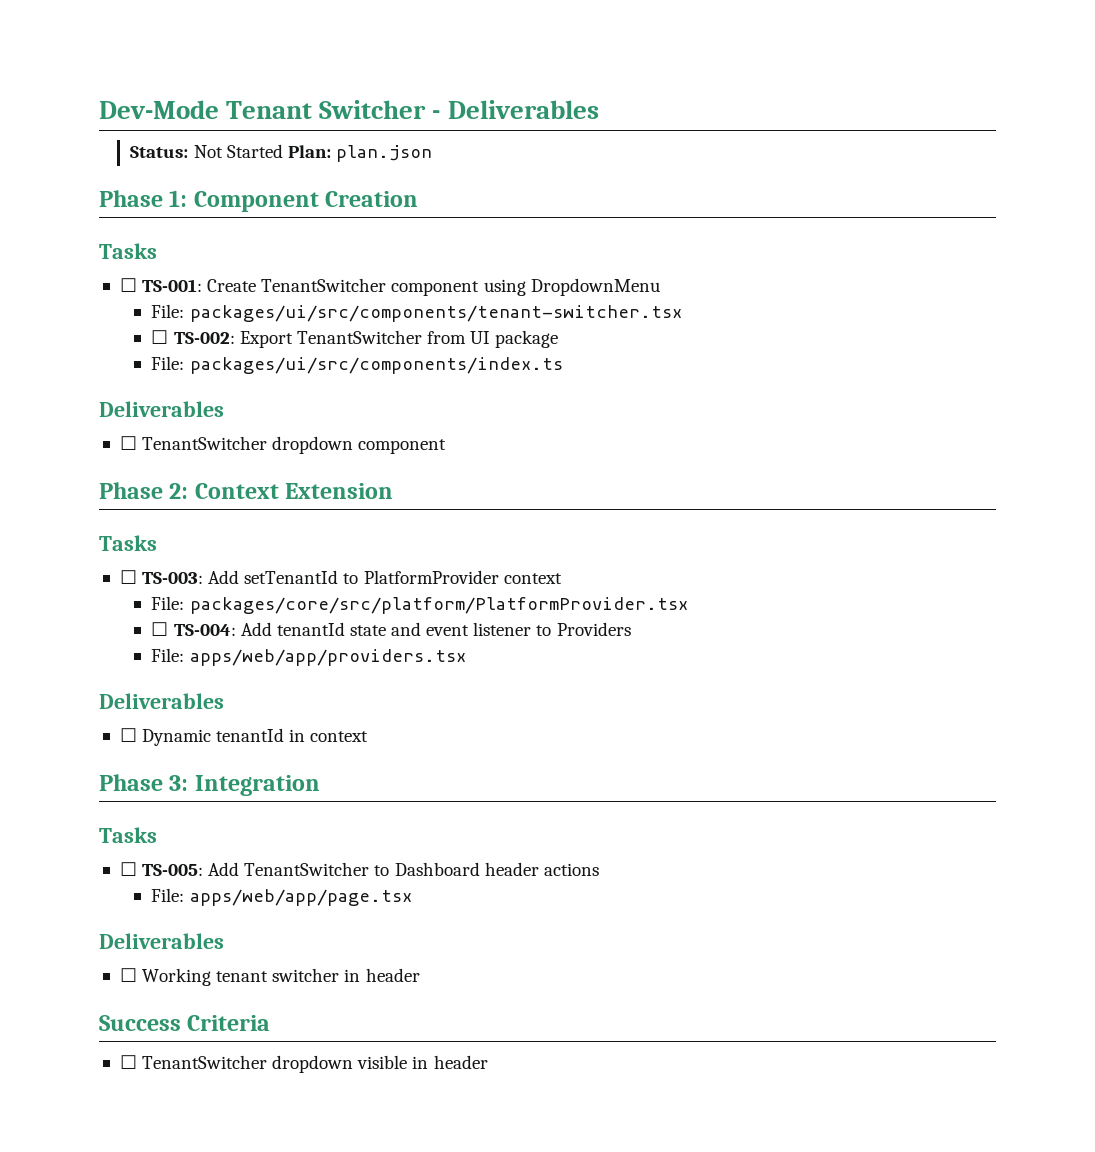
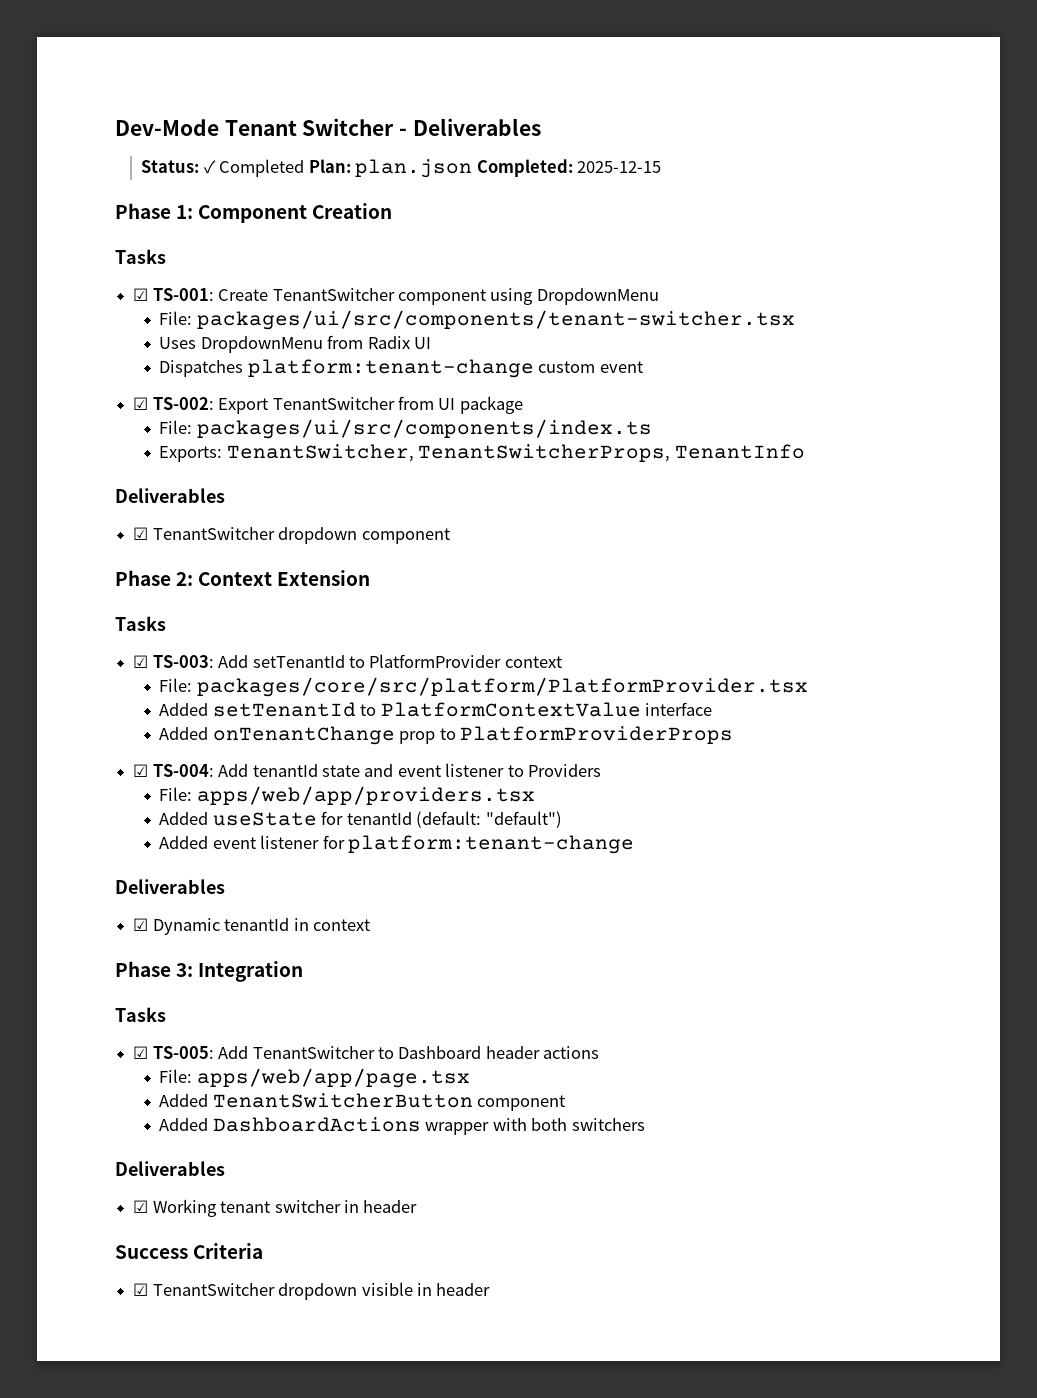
- Status: Not Started Plan: plan.json
+ Status: ✓ Completed Plan: plan.json Completed: 2025-12-15
- ☐ TS-001: Create TenantSwitcher component using DropdownMenu
+ ☑ TS-001: Create TenantSwitcher component using DropdownMenu
- ☐ TS-002: Export TenantSwitcher from UI package
+ Uses DropdownMenu from Radix UI
+ Dispatches platform:tenant-change custom event
+ ☑ TS-002: Export TenantSwitcher from UI package
  File: packages/ui/src/components/index.ts
+ Exports: TenantSwitcher, TenantSwitcherProps, TenantInfo
  Deliverables
- ☐ TenantSwitcher dropdown component
+ ☑ TenantSwitcher dropdown component
- ☐ TS-003: Add setTenantId to PlatformProvider context
+ ☑ TS-003: Add setTenantId to PlatformProvider context
- ☐ TS-004: Add tenantId state and event listener to Providers
+ Added setTenantId to PlatformContextValue interface
+ Added onTenantChange prop to PlatformProviderProps
+ ☑ TS-004: Add tenantId state and event listener to Providers
  File: apps/web/app/providers.tsx
+ Added useState for tenantId (default: "default")
+ Added event listener for platform:tenant-change
  Deliverables
- ☐ Dynamic tenantId in context
+ ☑ Dynamic tenantId in context
- ☐ TS-005: Add TenantSwitcher to Dashboard header actions
+ ☑ TS-005: Add TenantSwitcher to Dashboard header actions
  File: apps/web/app/page.tsx
+ Added TenantSwitcherButton component
+ Added DashboardActions wrapper with both switchers
  Deliverables
- ☐ Working tenant switcher in header
+ ☑ Working tenant switcher in header
- ☐ TenantSwitcher dropdown visible in header
+ ☑ TenantSwitcher dropdown visible in header

